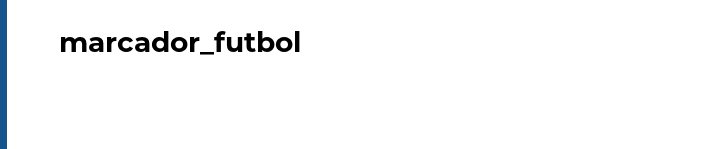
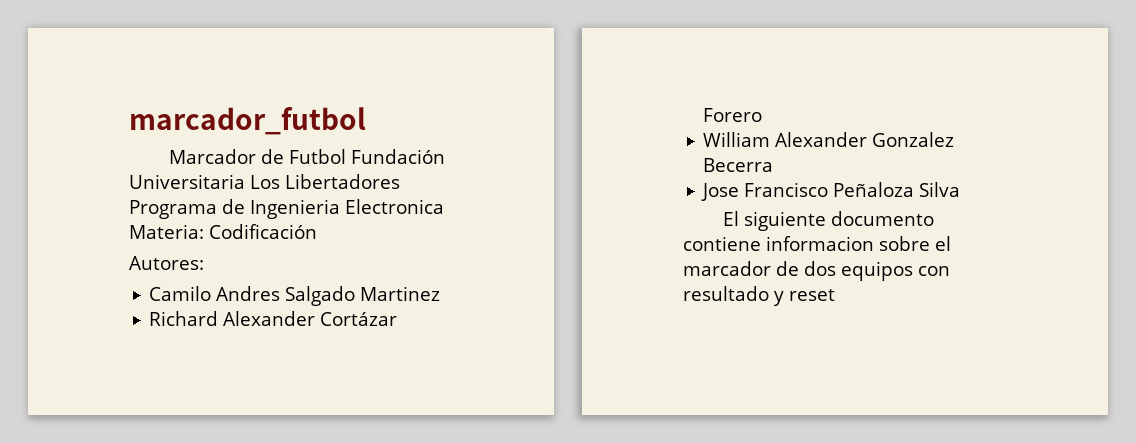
+ Marcador de Futbol Fundación Universitaria Los Libertadores Programa de Ingenieria Electronica Materia: Codificación
+ Autores:
+ Camilo Andres Salgado Martinez
+ Richard Alexander Cortázar Forero
+ William Alexander Gonzalez Becerra
+ Jose Francisco Peñaloza Silva
+ El siguiente documento contiene informacion sobre el marcador de dos equipos con resultado y reset

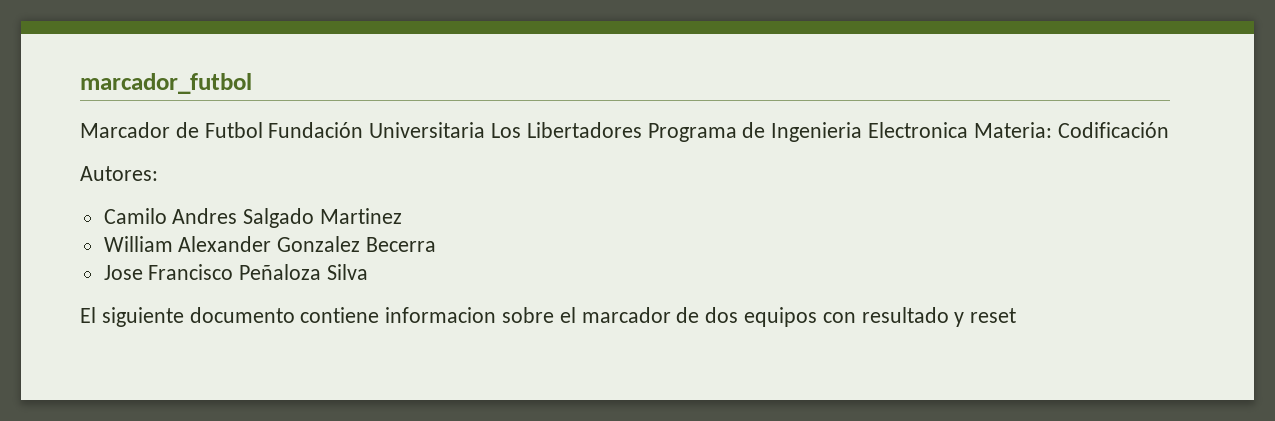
- Richard Alexander Cortázar Forero

